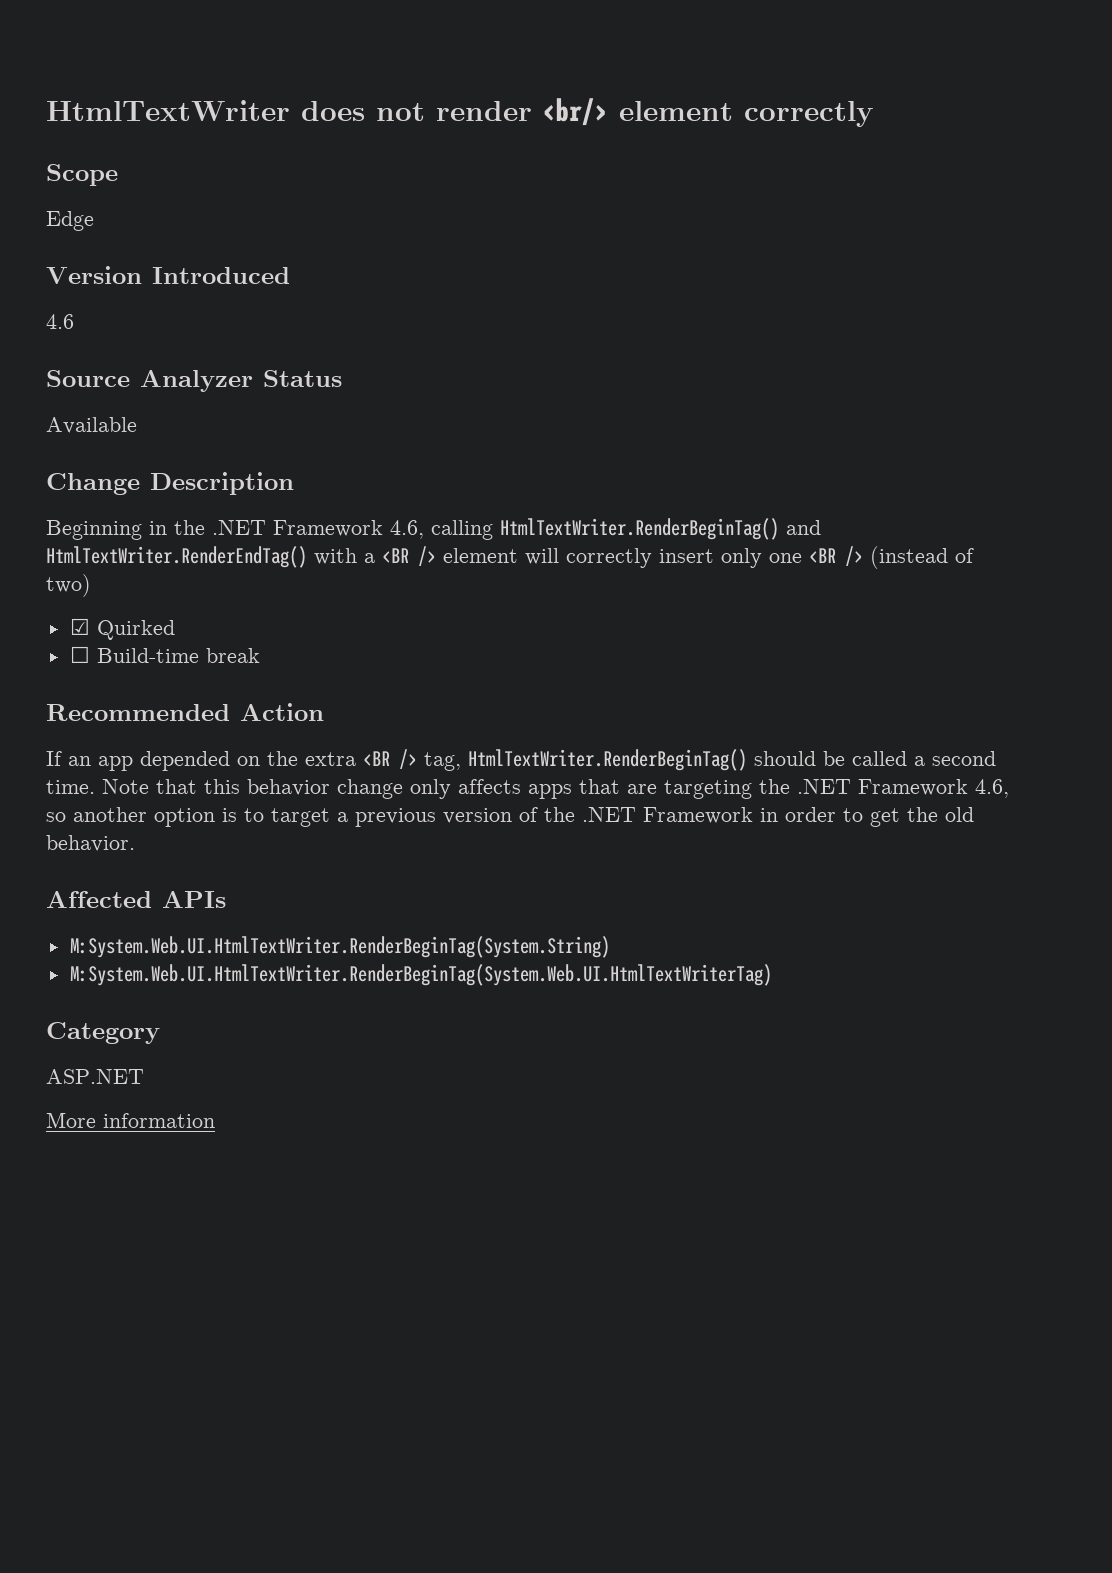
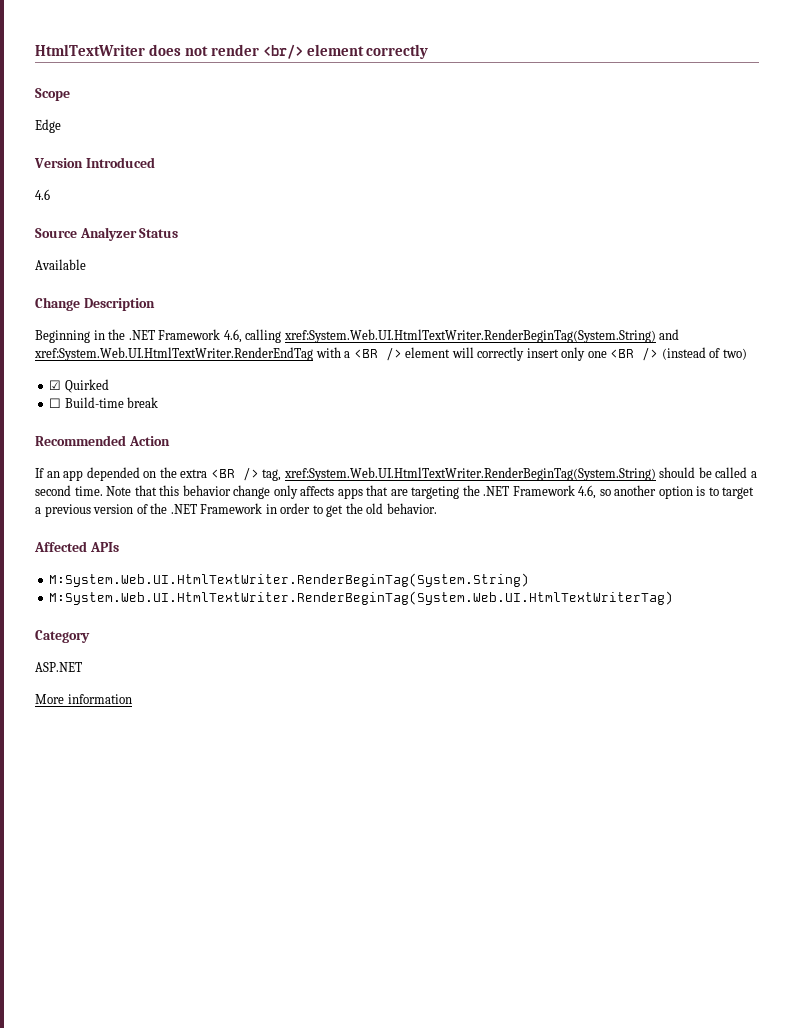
- Beginning in the .NET Framework 4.6, calling HtmlTextWriter.RenderBeginTag() and HtmlTextWriter.RenderEndTag() with a <BR /> element will correctly insert only one <BR /> (instead of two)
+ Beginning in the .NET Framework 4.6, calling xref:System.Web.UI.HtmlTextWriter.RenderBeginTag(System.String) and xref:System.Web.UI.HtmlTextWriter.RenderEndTag with a <BR /> element will correctly insert only one <BR /> (instead of two)
- If an app depended on the extra <BR /> tag, HtmlTextWriter.RenderBeginTag() should be called a second time.
+ If an app depended on the extra <BR /> tag, xref:System.Web.UI.HtmlTextWriter.RenderBeginTag(System.String) should be called a second time.

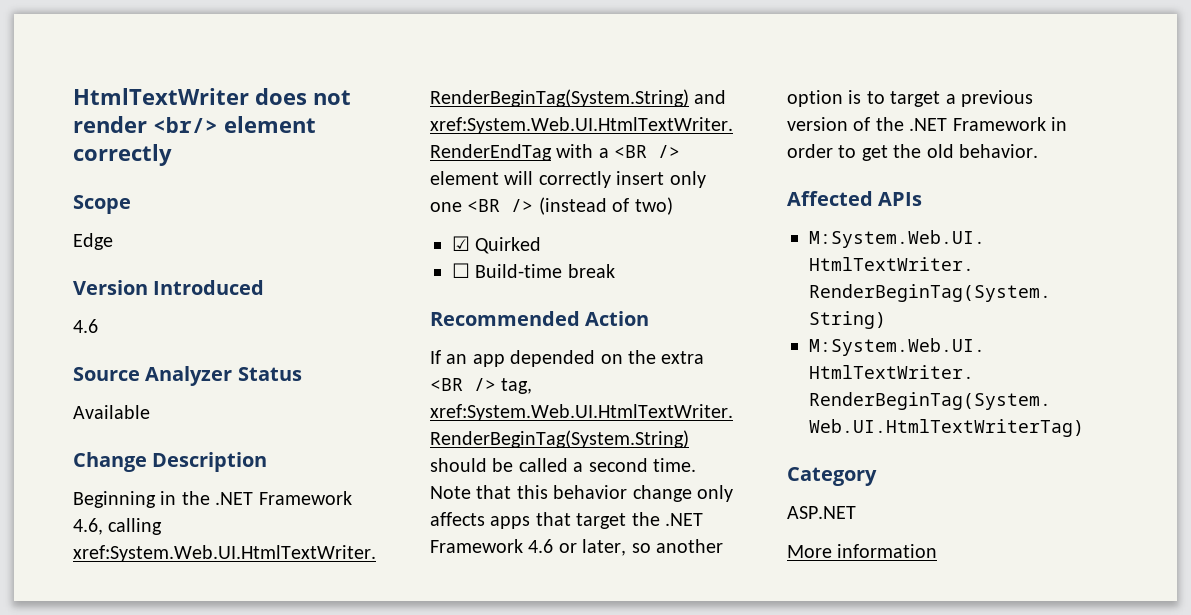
- Note that this behavior change only affects apps that are targeting the .NET Framework 4.6, so another option is to target a previous version of the .NET Framework in order to get the old behavior.
+ Note that this behavior change only affects apps that target the .NET Framework 4.6 or later, so another option is to target a previous version of the .NET Framework in order to get the old behavior.

